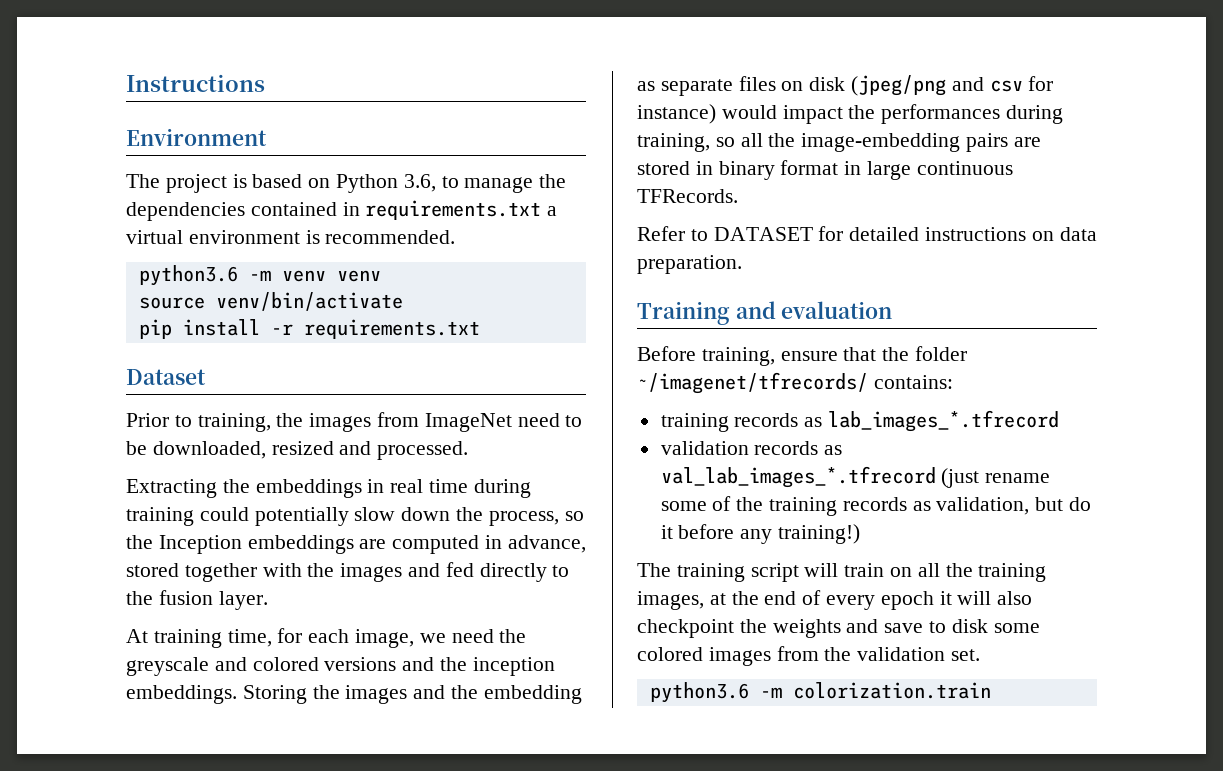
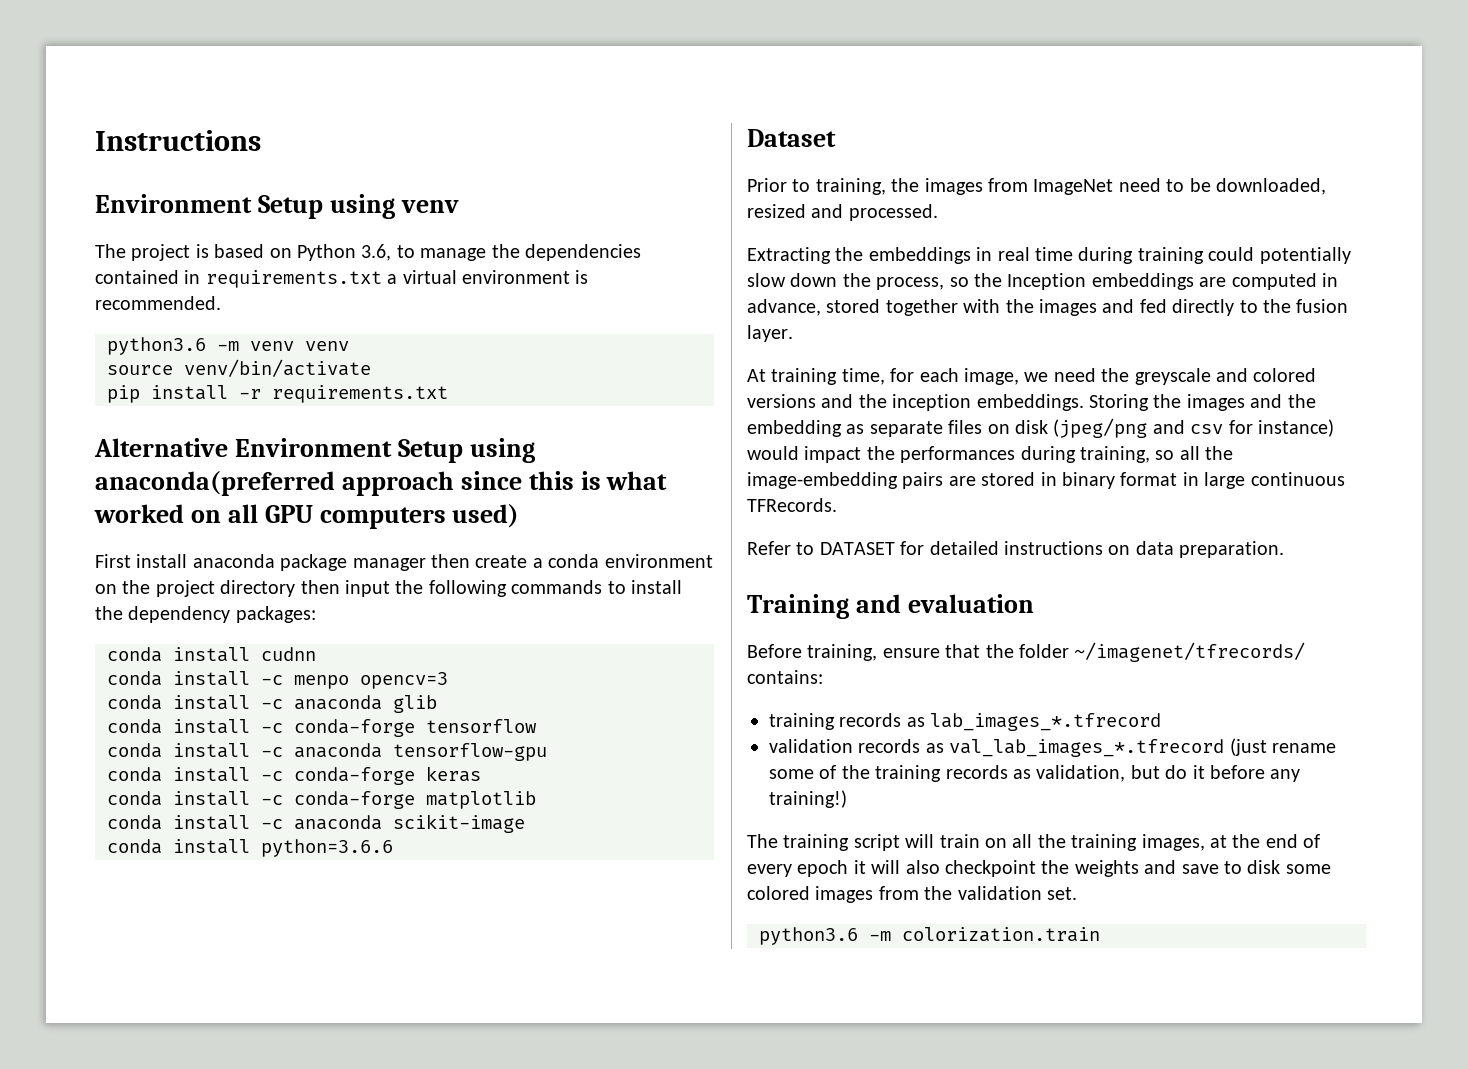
- Environment
+ Environment Setup using venv
+ Alternative Environment Setup using anaconda(preferred approach since this is what worked on all GPU computers used)
+ First install anaconda package manager then create a conda environment on the project directory then input the following commands to install the dependency packages:
+ conda install cudnn
+ conda install -c menpo opencv=3
+ conda install -c anaconda glib
+ conda install -c conda-forge tensorflow
+ conda install -c anaconda tensorflow-gpu
+ conda install -c conda-forge keras
+ conda install -c conda-forge matplotlib
+ conda install -c anaconda scikit-image
+ conda install python=3.6.6

